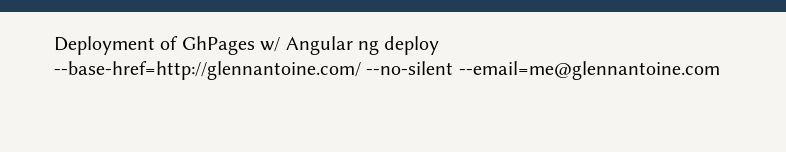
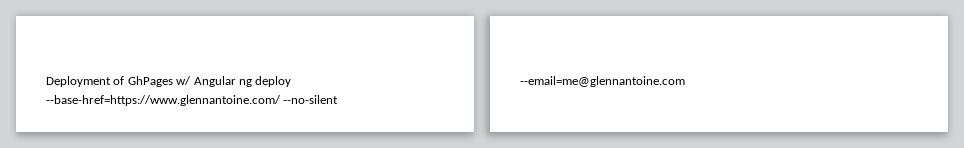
- Deployment of GhPages w/ Angular ng deploy --base-href=http://glennantoine.com/ --no-silent --email=me@glennantoine.com
+ Deployment of GhPages w/ Angular ng deploy --base-href=https://www.glennantoine.com/ --no-silent --email=me@glennantoine.com

